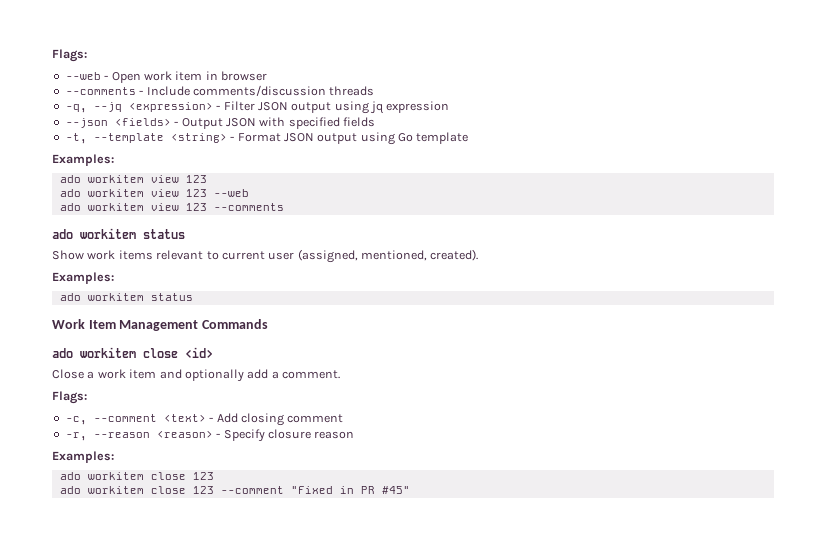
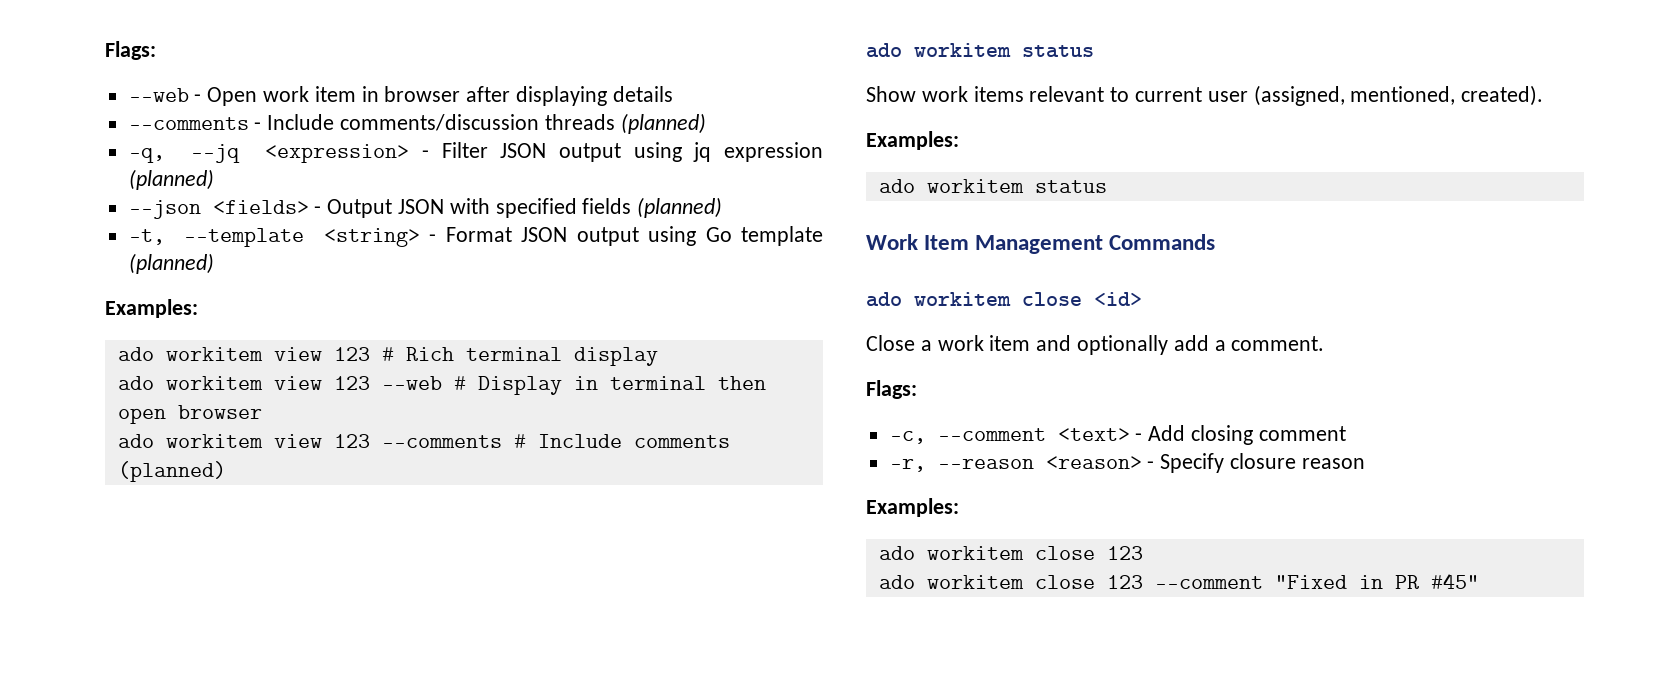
- --web - Open work item in browser
+ --web - Open work item in browser after displaying details
- --comments - Include comments/discussion threads
+ --comments - Include comments/discussion threads (planned)
- -q, --jq <expression> - Filter JSON output using jq expression
+ -q, --jq <expression> - Filter JSON output using jq expression (planned)
- --json <fields> - Output JSON with specified fields
+ --json <fields> - Output JSON with specified fields (planned)
- -t, --template <string> - Format JSON output using Go template
+ -t, --template <string> - Format JSON output using Go template (planned)
  Examples:
- ado workitem view 123
+ ado workitem view 123 # Rich terminal display
- ado workitem view 123 --web
+ ado workitem view 123 --web # Display in terminal then open browser
- ado workitem view 123 --comments
+ ado workitem view 123 --comments # Include comments (planned)

